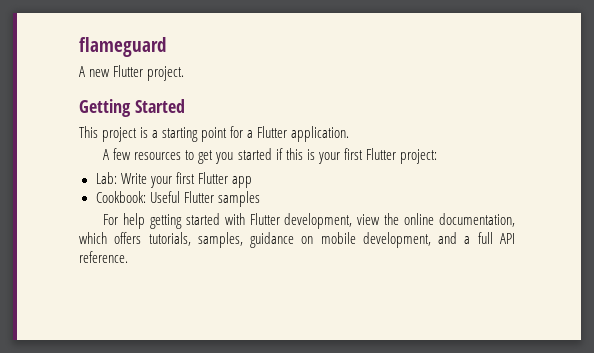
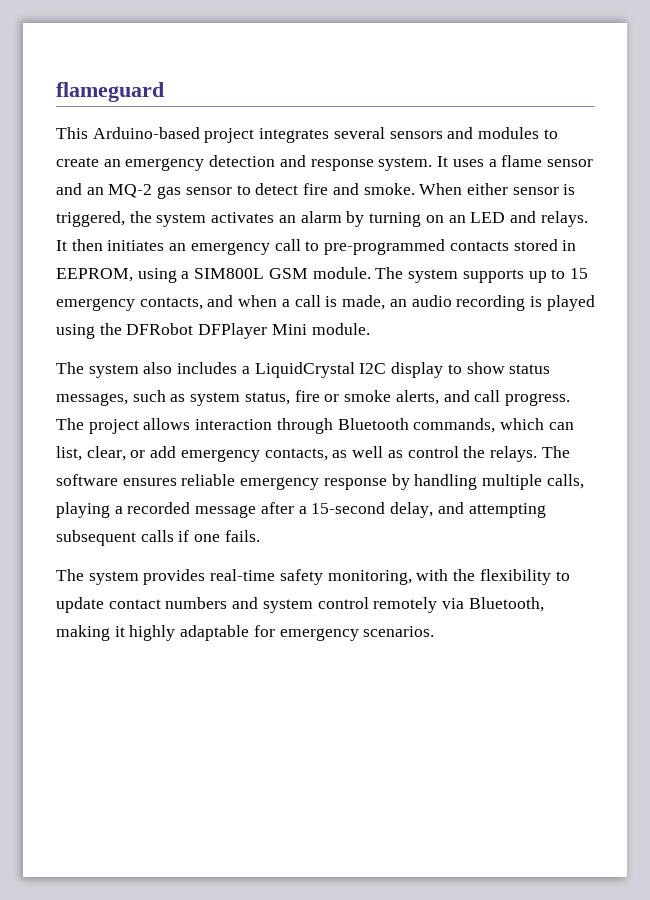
- A new Flutter project.
- Getting Started
- This project is a starting point for a Flutter application.
- A few resources to get you started if this is your first Flutter project:
- Lab: Write your first Flutter app
- Cookbook: Useful Flutter samples
- For help getting started with Flutter development, view the online documentation, which offers tutorials, samples, guidance on mobile development, and a full API reference.
+ This Arduino-based project integrates several sensors and modules to create an emergency detection and response system. It uses a flame sensor and an MQ-2 gas sensor to detect fire and smoke. When either sensor is triggered, the system activates an alarm by turning on an LED and relays. It then initiates an emergency call to pre-programmed contacts stored in EEPROM, using a SIM800L GSM module. The system supports up to 15 emergency contacts, and when a call is made, an audio recording is played using the DFRobot DFPlayer Mini module.
+ The system also includes a LiquidCrystal I2C display to show status messages, such as system status, fire or smoke alerts, and call progress. The project allows interaction through Bluetooth commands, which can list, clear, or add emergency contacts, as well as control the relays. The software ensures reliable emergency response by handling multiple calls, playing a recorded message after a 15-second delay, and attempting subsequent calls if one fails.
+ The system provides real-time safety monitoring, with the flexibility to update contact numbers and system control remotely via Bluetooth, making it highly adaptable for emergency scenarios.

